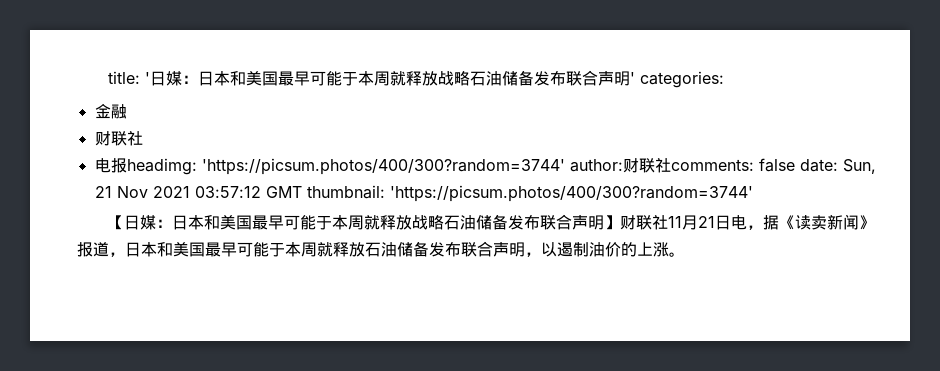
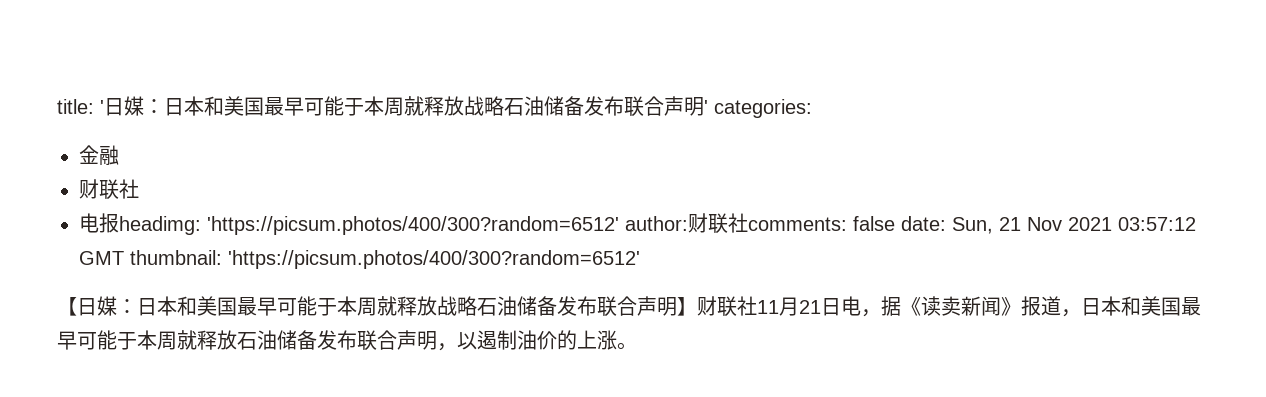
- 电报headimg: 'https://picsum.photos/400/300?random=3744' author:财联社comments: false date: Sun, 21 Nov 2021 03:57:12 GMT thumbnail: 'https://picsum.photos/400/300?random=3744'
+ 电报headimg: 'https://picsum.photos/400/300?random=6512' author:财联社comments: false date: Sun, 21 Nov 2021 03:57:12 GMT thumbnail: 'https://picsum.photos/400/300?random=6512'

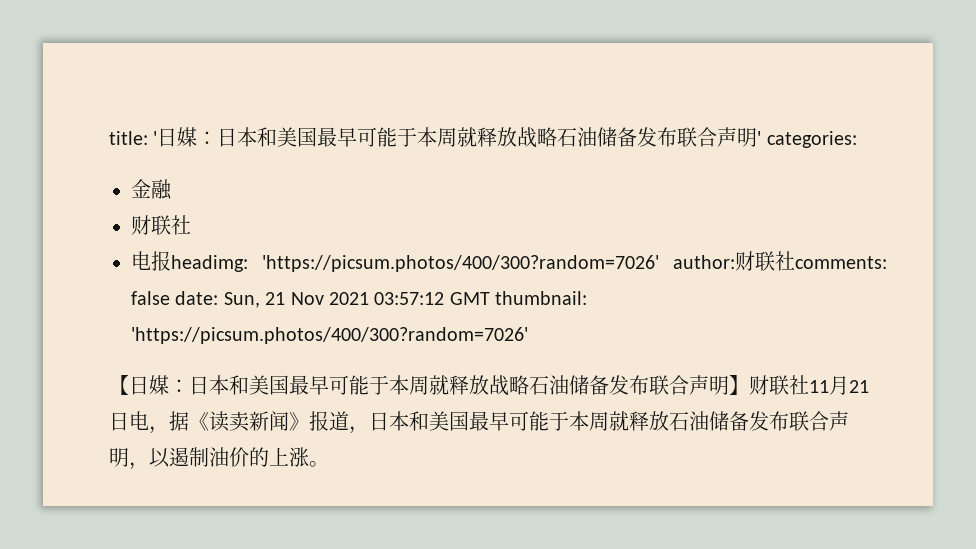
- 电报headimg: 'https://picsum.photos/400/300?random=6512' author:财联社comments: false date: Sun, 21 Nov 2021 03:57:12 GMT thumbnail: 'https://picsum.photos/400/300?random=6512'
+ 电报headimg: 'https://picsum.photos/400/300?random=7026' author:财联社comments: false date: Sun, 21 Nov 2021 03:57:12 GMT thumbnail: 'https://picsum.photos/400/300?random=7026'

